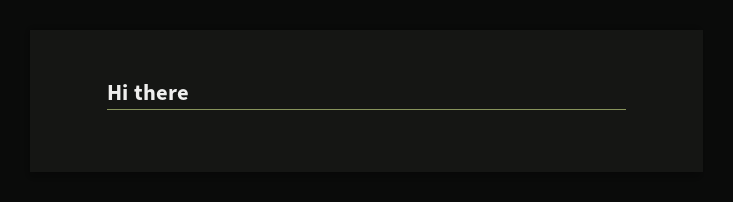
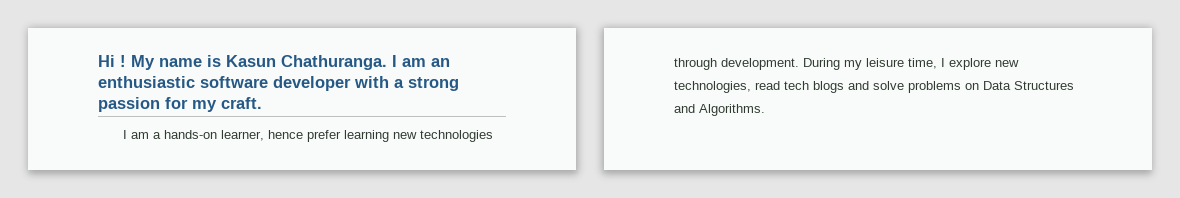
- Hi there
+ Hi ! My name is Kasun Chathuranga. I am an enthusiastic software developer with a strong passion for my craft.
+ I am a hands-on learner, hence prefer learning new technologies through development. During my leisure time, I explore new technologies, read tech blogs and solve problems on Data Structures and Algorithms.

